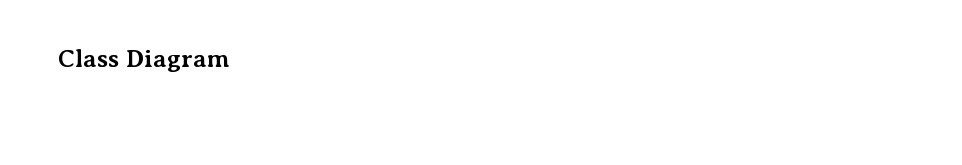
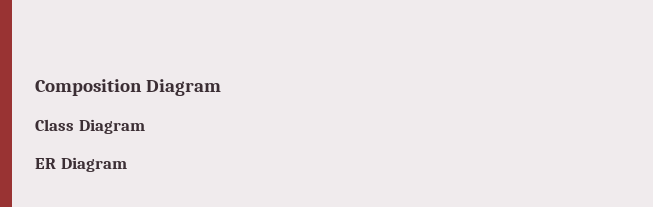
+ Composition Diagram
+ ER Diagram

